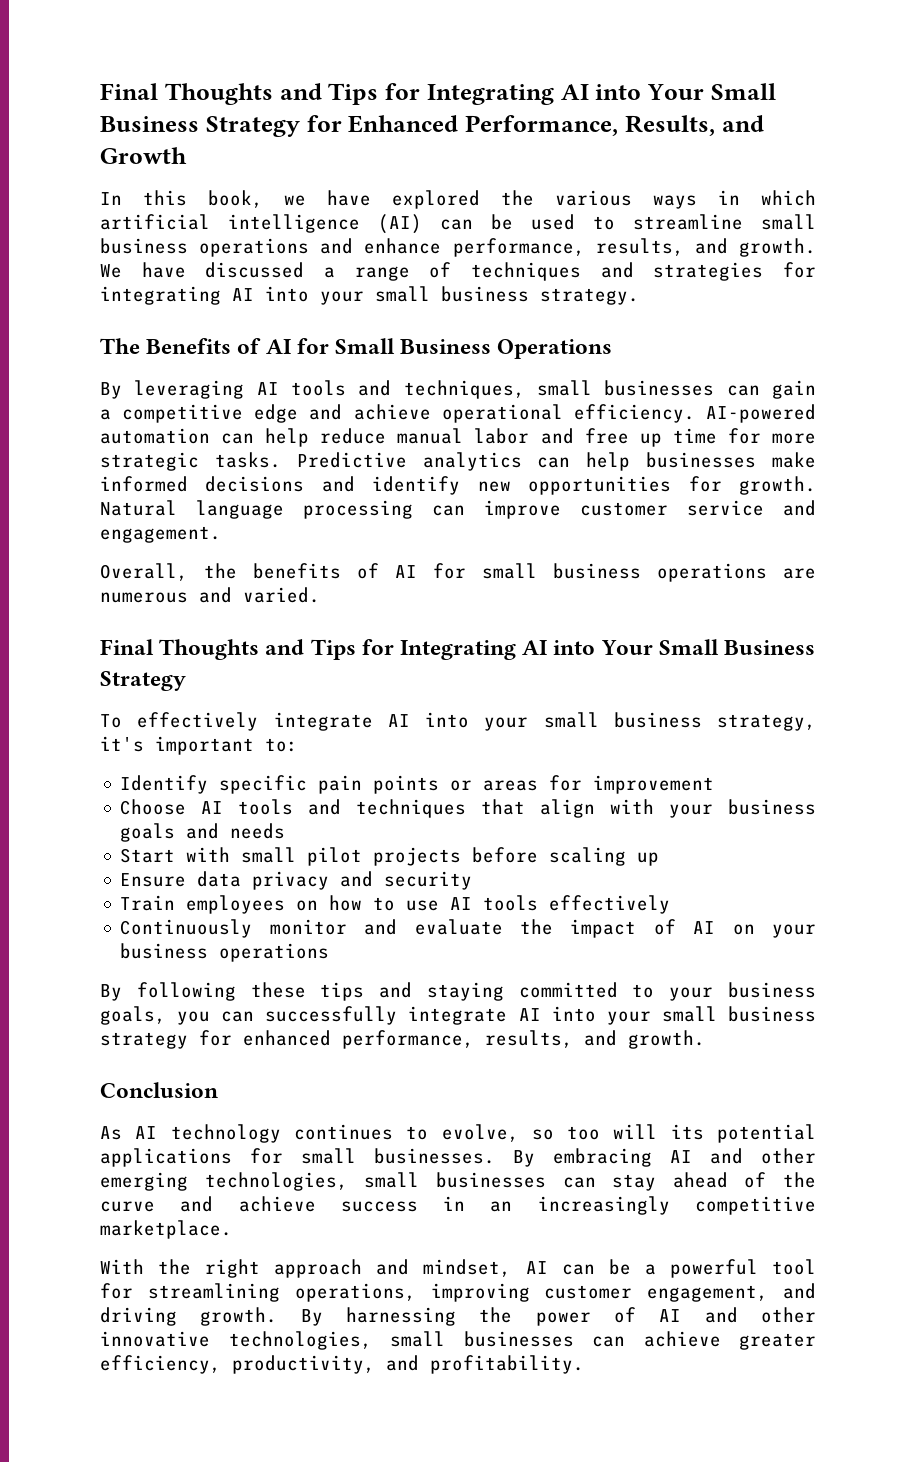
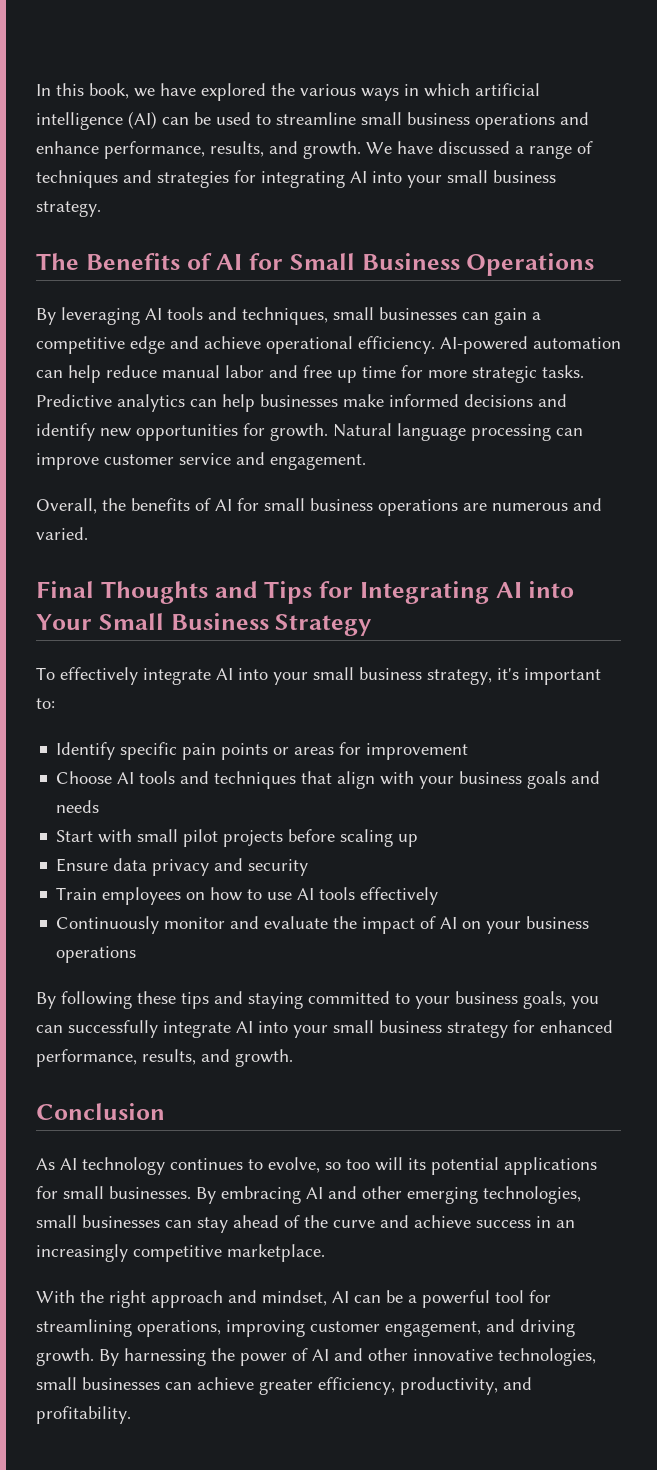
- Final Thoughts and Tips for Integrating AI into Your Small Business Strategy for Enhanced Performance, Results, and Growth

